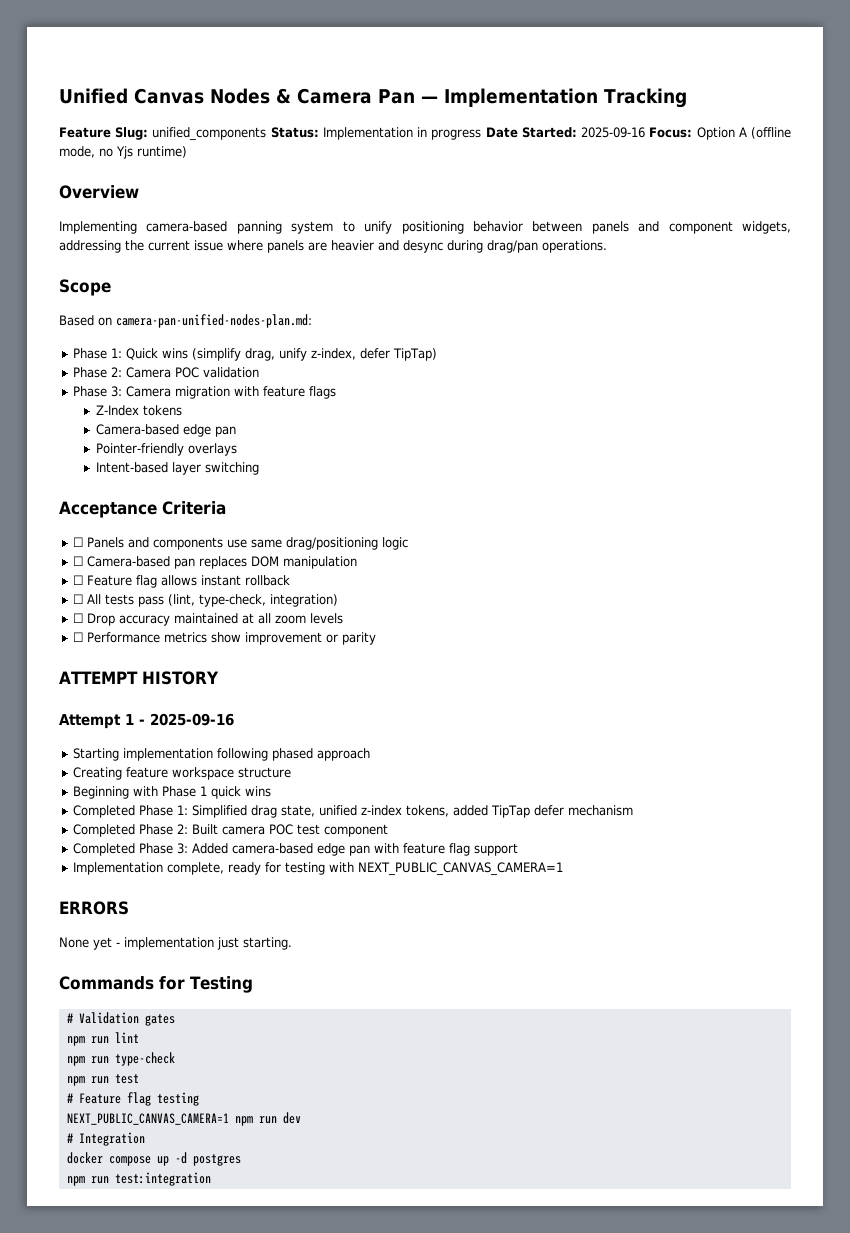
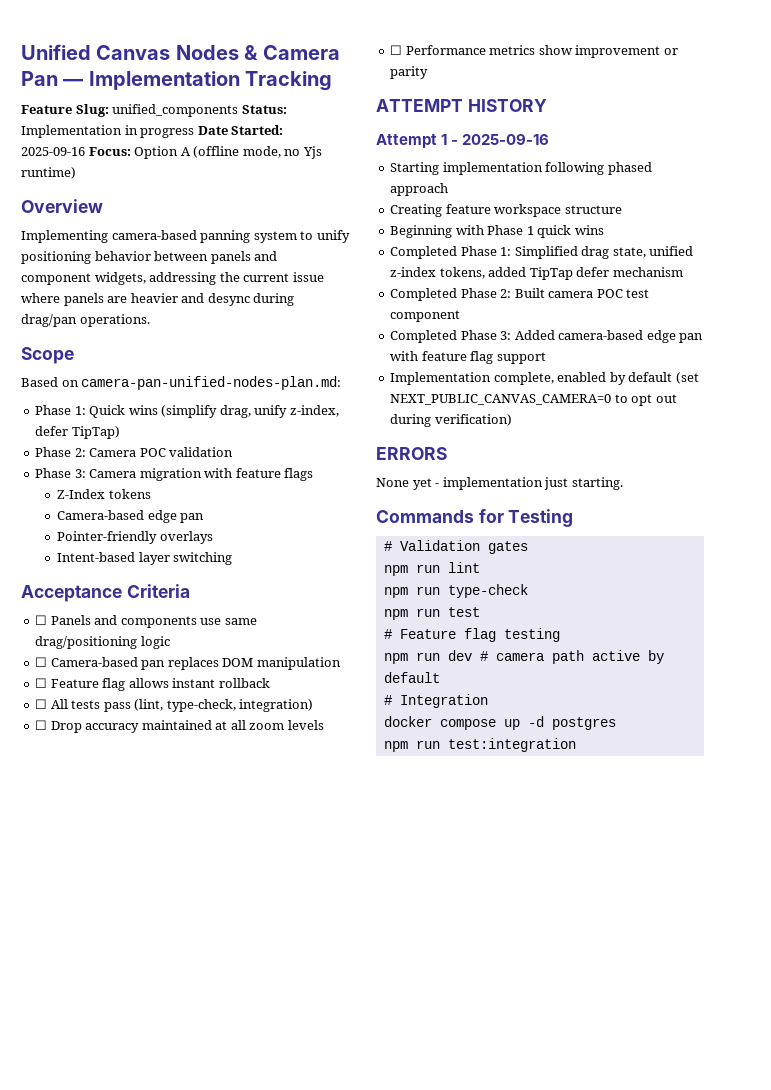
- Implementation complete, ready for testing with NEXT_PUBLIC_CANVAS_CAMERA=1
+ Implementation complete, enabled by default (set NEXT_PUBLIC_CANVAS_CAMERA=0 to opt out during verification)
- NEXT_PUBLIC_CANVAS_CAMERA=1 npm run dev
+ npm run dev # camera path active by default

